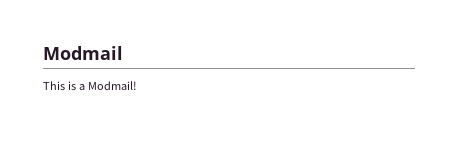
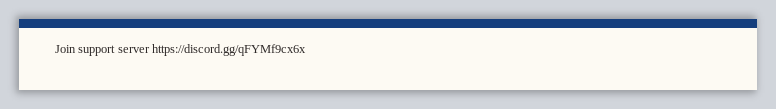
- Modmail
- This is a Modmail!
+ Join support server https://discord.gg/qFYMf9cx6x

